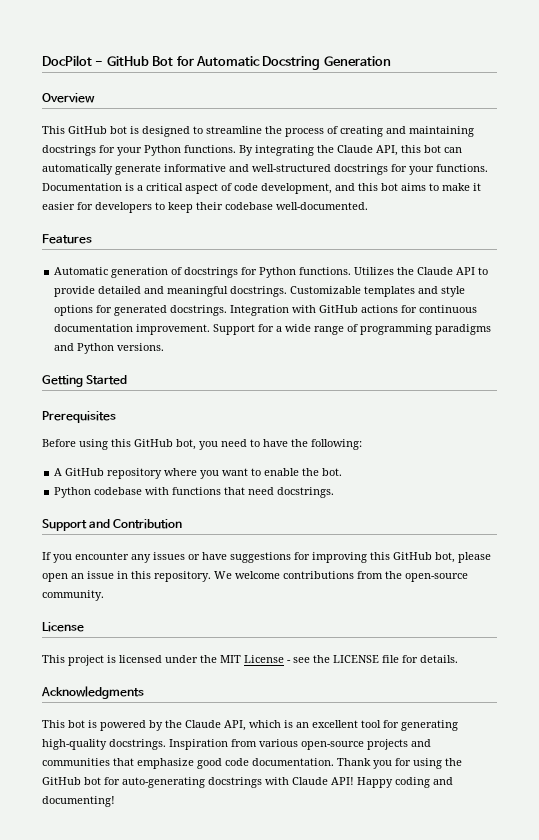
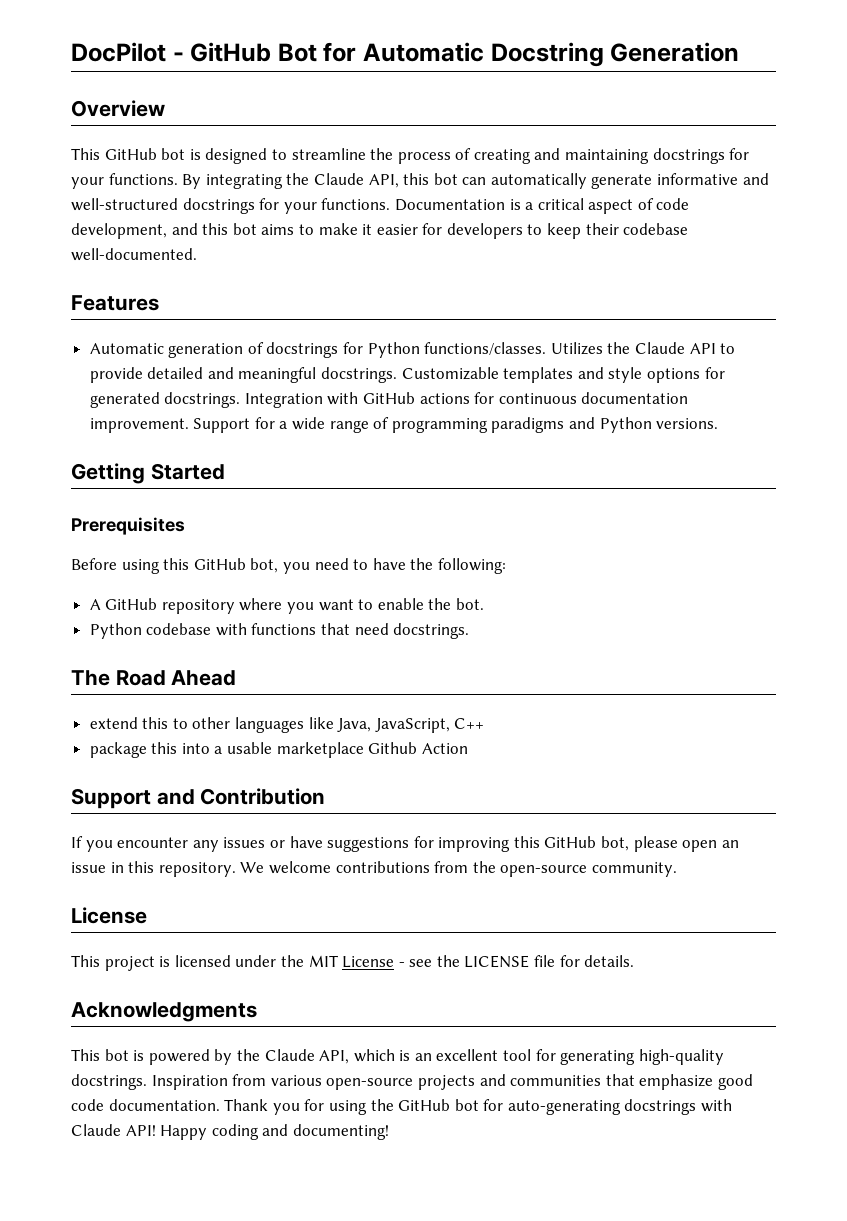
- This GitHub bot is designed to streamline the process of creating and maintaining docstrings for your Python functions.
+ This GitHub bot is designed to streamline the process of creating and maintaining docstrings for your functions.
- Automatic generation of docstrings for Python functions.
+ Automatic generation of docstrings for Python functions/classes.
+ The Road Ahead
+ extend this to other languages like Java, JavaScript, C++
+ package this into a usable marketplace Github Action

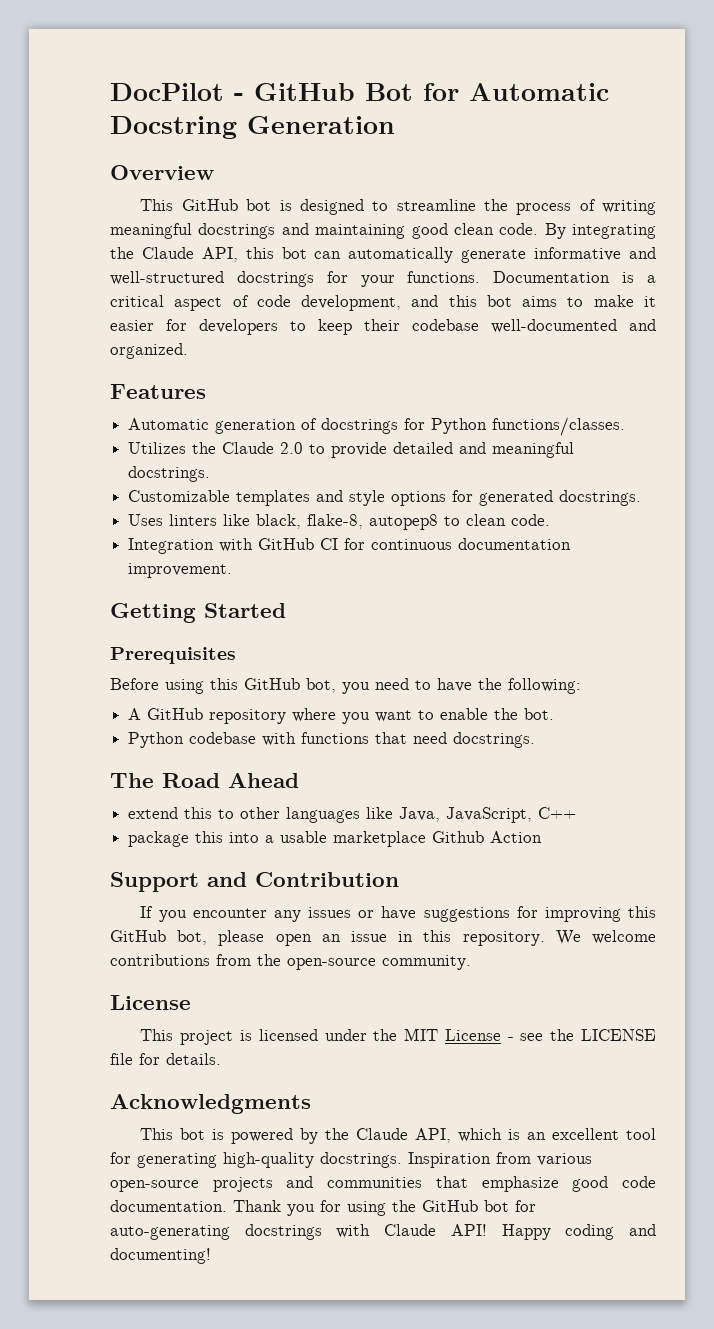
- This GitHub bot is designed to streamline the process of creating and maintaining docstrings for your functions.
+ This GitHub bot is designed to streamline the process of writing meaningful docstrings and maintaining good clean code.
- Documentation is a critical aspect of code development, and this bot aims to make it easier for developers to keep their codebase well-documented.
+ Documentation is a critical aspect of code development, and this bot aims to make it easier for developers to keep their codebase well-documented and organized.
- Automatic generation of docstrings for Python functions/classes. Utilizes the Claude API to provide detailed and meaningful docstrings. Customizable templates and style options for generated docstrings. Integration with GitHub actions for continuous documentation improvement. Support for a wide range of programming paradigms and Python versions.
+ Automatic generation of docstrings for Python functions/classes.
+ Utilizes the Claude 2.0 to provide detailed and meaningful docstrings.
+ Customizable templates and style options for generated docstrings.
+ Uses linters like black, flake-8, autopep8 to clean code.
+ Integration with GitHub CI for continuous documentation improvement.

